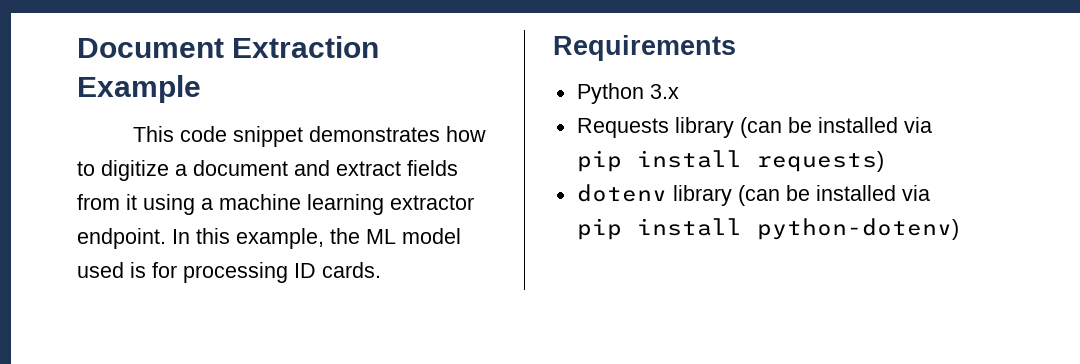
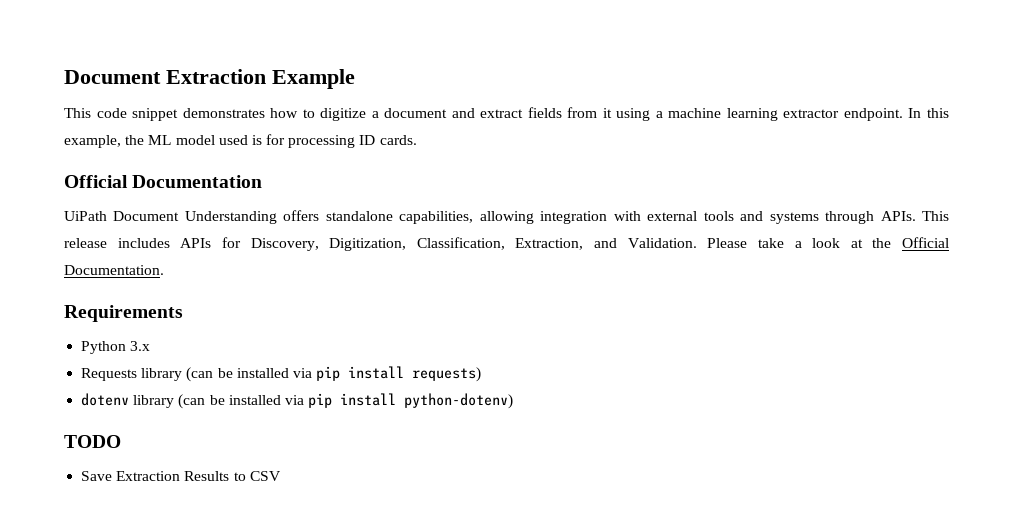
+ Official Documentation
+ UiPath Document Understanding offers standalone capabilities, allowing integration with external tools and systems through APIs. This release includes APIs for Discovery, Digitization, Classification, Extraction, and Validation. Please take a look at the Official Documentation.
+ TODO
+ Save Extraction Results to CSV

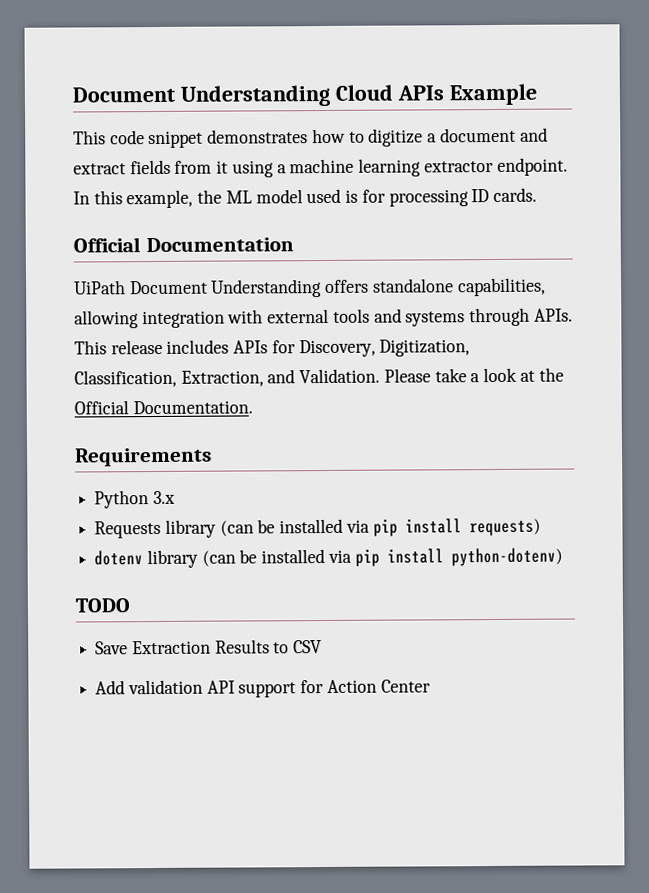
- Document Extraction Example
+ Document Understanding Cloud APIs Example
+ Add validation API support for Action Center

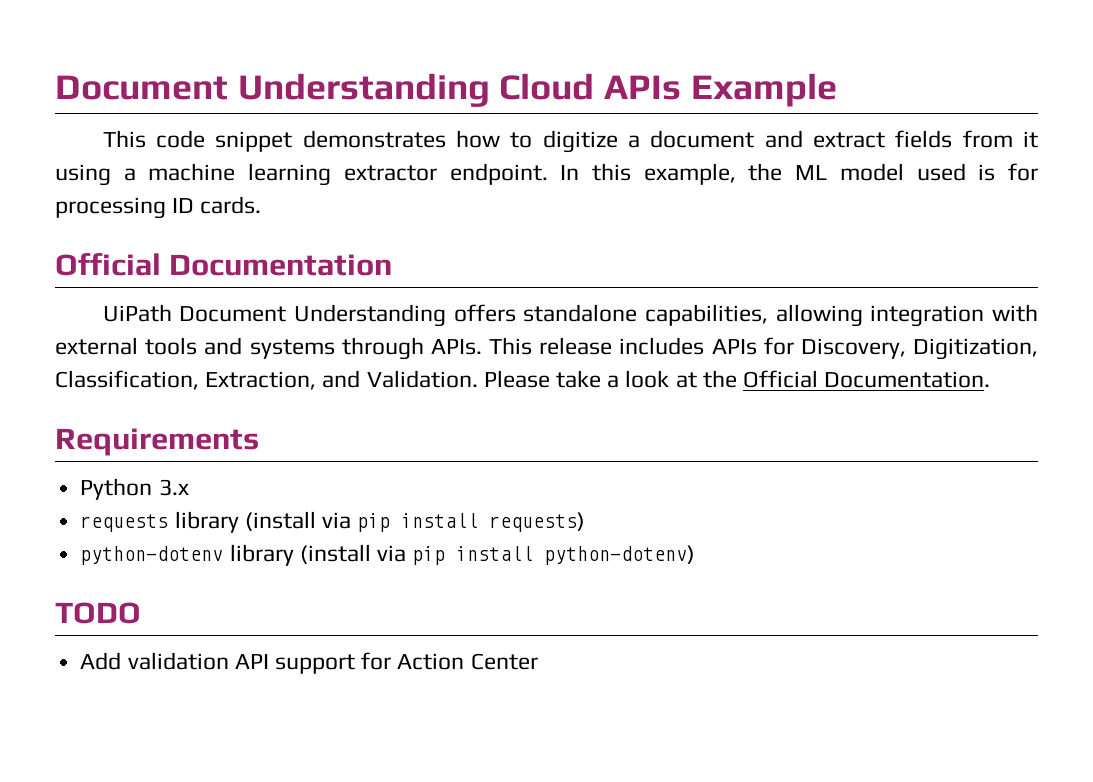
- Requests library (can be installed via pip install requests)
+ requests library (install via pip install requests)
- dotenv library (can be installed via pip install python-dotenv)
+ python-dotenv library (install via pip install python-dotenv)
- Save Extraction Results to CSV

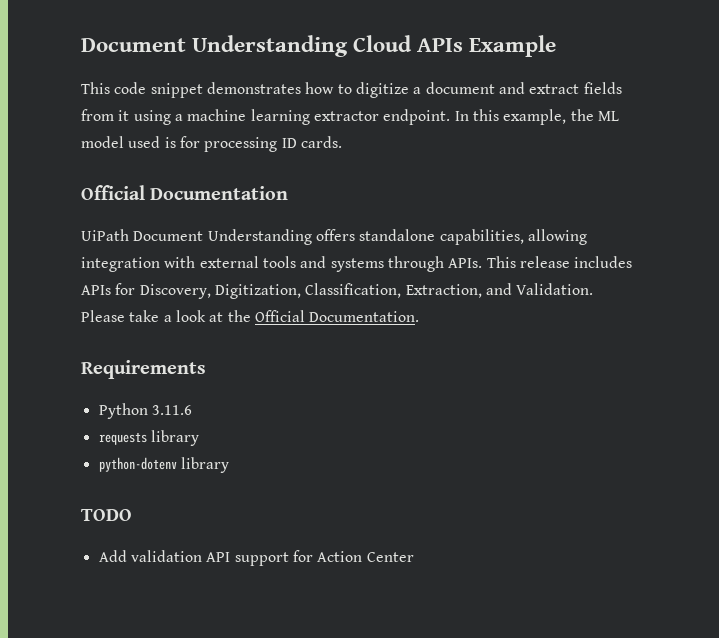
- Python 3.x
+ Python 3.11.6
- requests library (install via pip install requests)
- python-dotenv library (install via pip install python-dotenv)
+ requests library
+ python-dotenv library

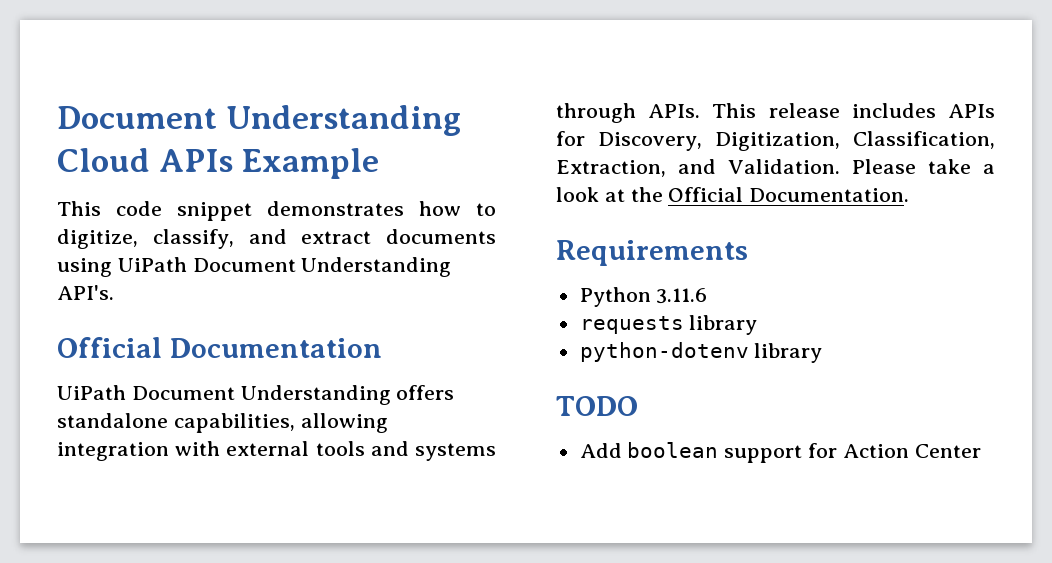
- This code snippet demonstrates how to digitize a document and extract fields from it using a machine learning extractor endpoint. In this example, the ML model used is for processing ID cards.
+ This code snippet demonstrates how to digitize, classify, and extract documents using UiPath Document Understanding API's.
- Add validation API support for Action Center
+ Add boolean support for Action Center

